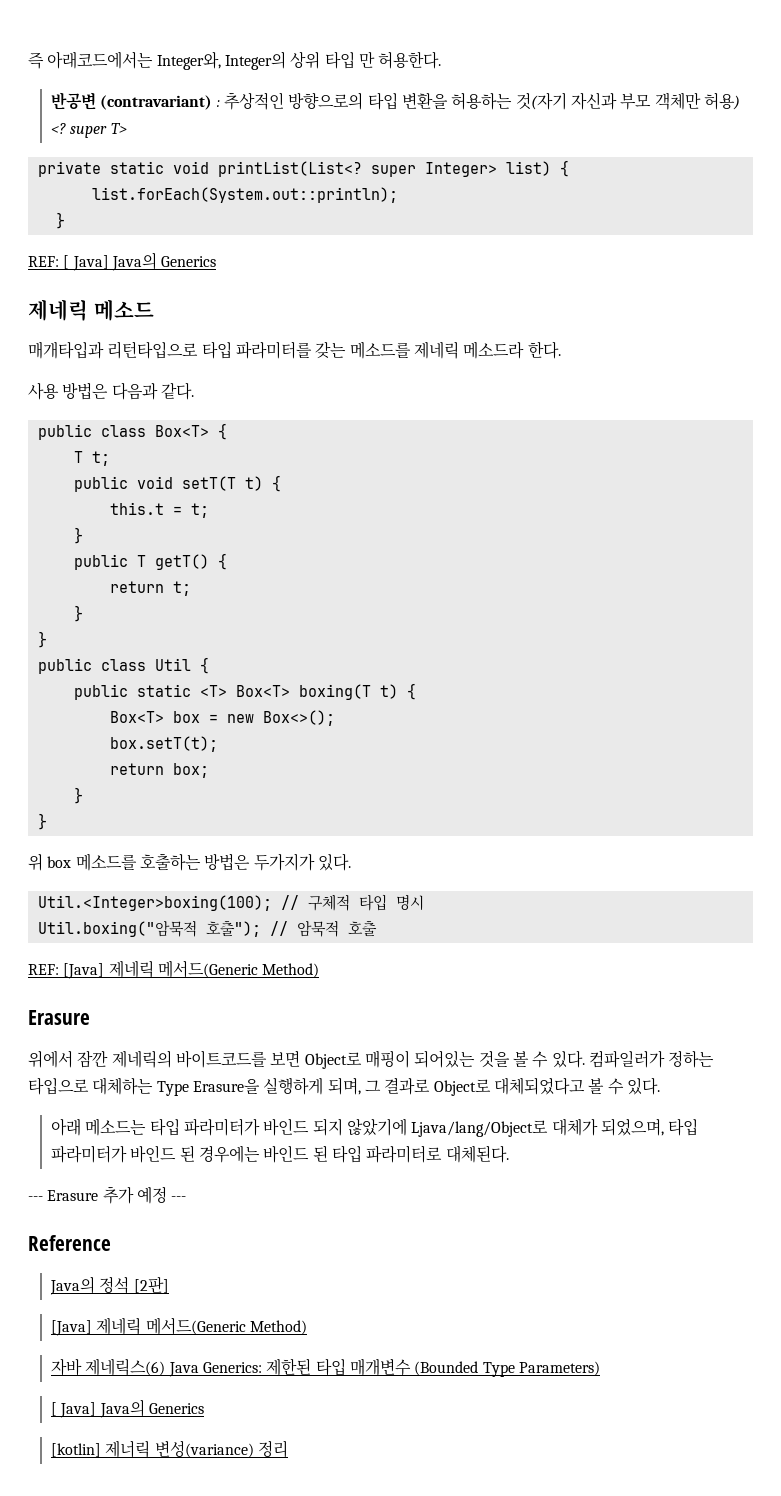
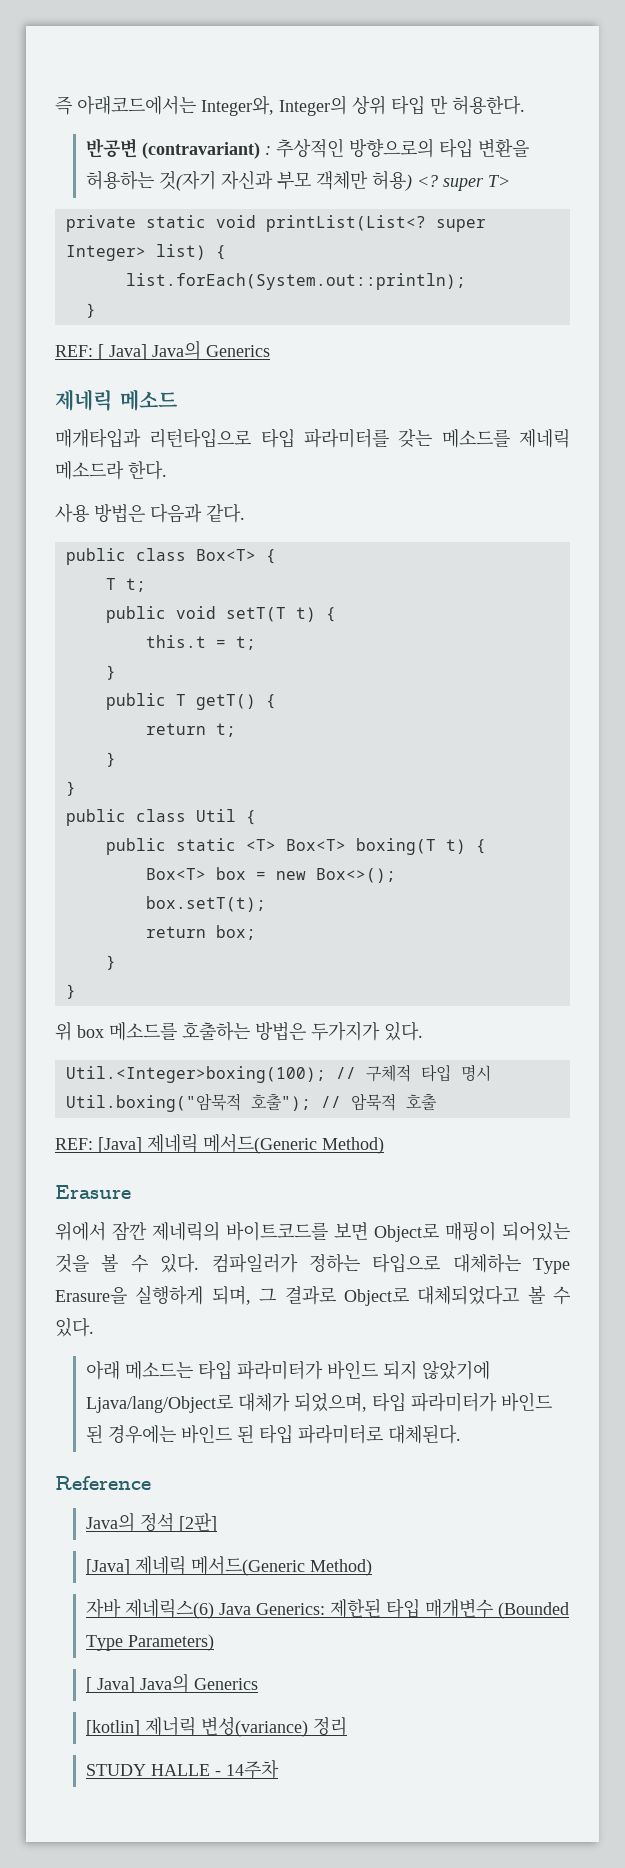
- --- Erasure 추가 예정 ---
+ STUDY HALLE - 14주차

